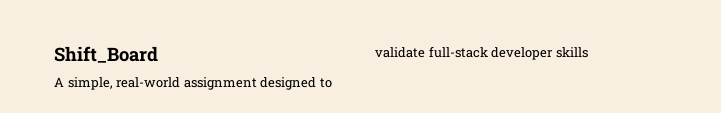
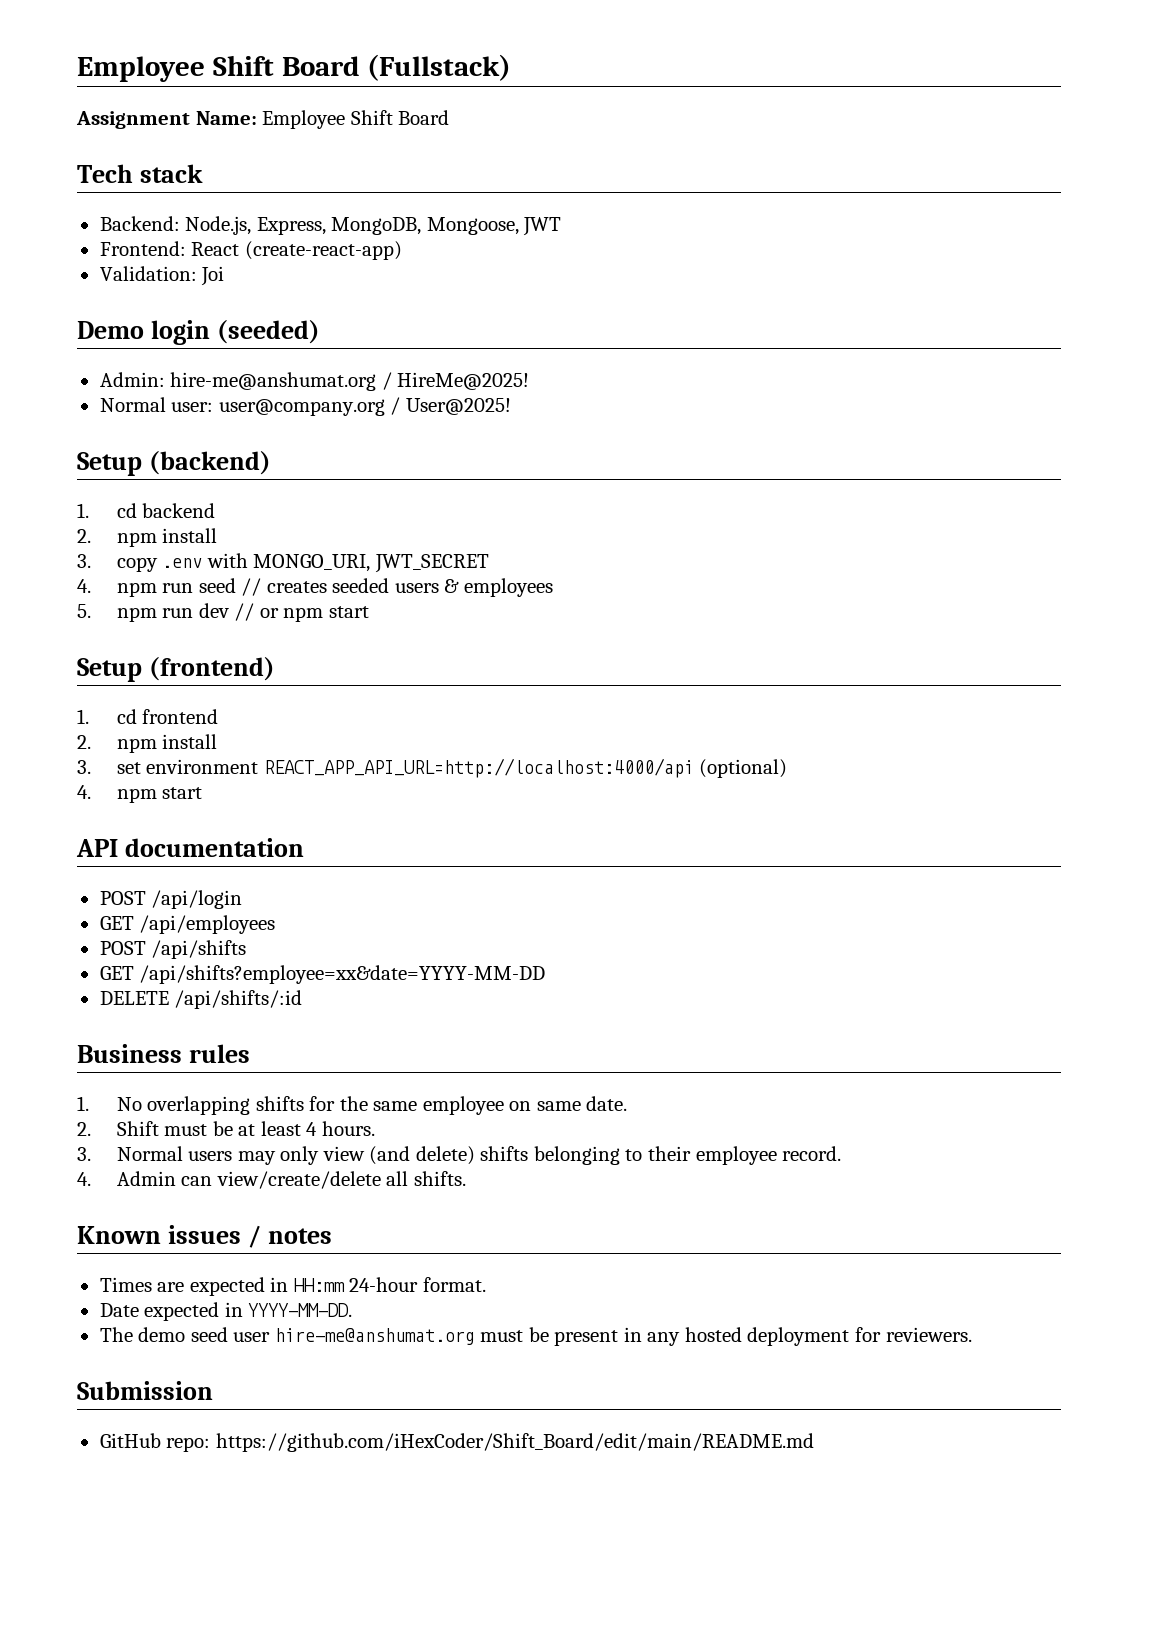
- Shift_Board
- A simple, real-world assignment designed to validate full-stack developer skills
+ Employee Shift Board (Fullstack)
+ Assignment Name: Employee Shift Board
+ Tech stack
+ Backend: Node.js, Express, MongoDB, Mongoose, JWT
+ Frontend: React (create-react-app)
+ Validation: Joi
+ Demo login (seeded)
+ Admin: hire-me@anshumat.org / HireMe@2025!
+ Normal user: user@company.org / User@2025!
+ Setup (backend)
+ 1. cd backend
+ 2. npm install
+ 3. copy .env with MONGO_URI, JWT_SECRET
+ 4. npm run seed // creates seeded users & employees
+ 5. npm run dev // or npm start
+ Setup (frontend)
+ 1. cd frontend
+ 2. npm install
+ 3. set environment REACT_APP_API_URL=http://localhost:4000/api (optional)
+ 4. npm start
+ API documentation
+ POST /api/login
+ GET /api/employees
+ POST /api/shifts
+ GET /api/shifts?employee=xx&date=YYYY-MM-DD
+ DELETE /api/shifts/:id
+ Business rules
+ 1. No overlapping shifts for the same employee on same date.
+ 2. Shift must be at least 4 hours.
+ 3. Normal users may only view (and delete) shifts belonging to their employee record.
+ 4. Admin can view/create/delete all shifts.
+ Known issues / notes
+ Times are expected in HH:mm 24-hour format.
+ Date expected in YYYY-MM-DD.
+ The demo seed user hire-me@anshumat.org must be present in any hosted deployment for reviewers.
+ Submission
+ GitHub repo: https://github.com/iHexCoder/Shift_Board/edit/main/README.md

